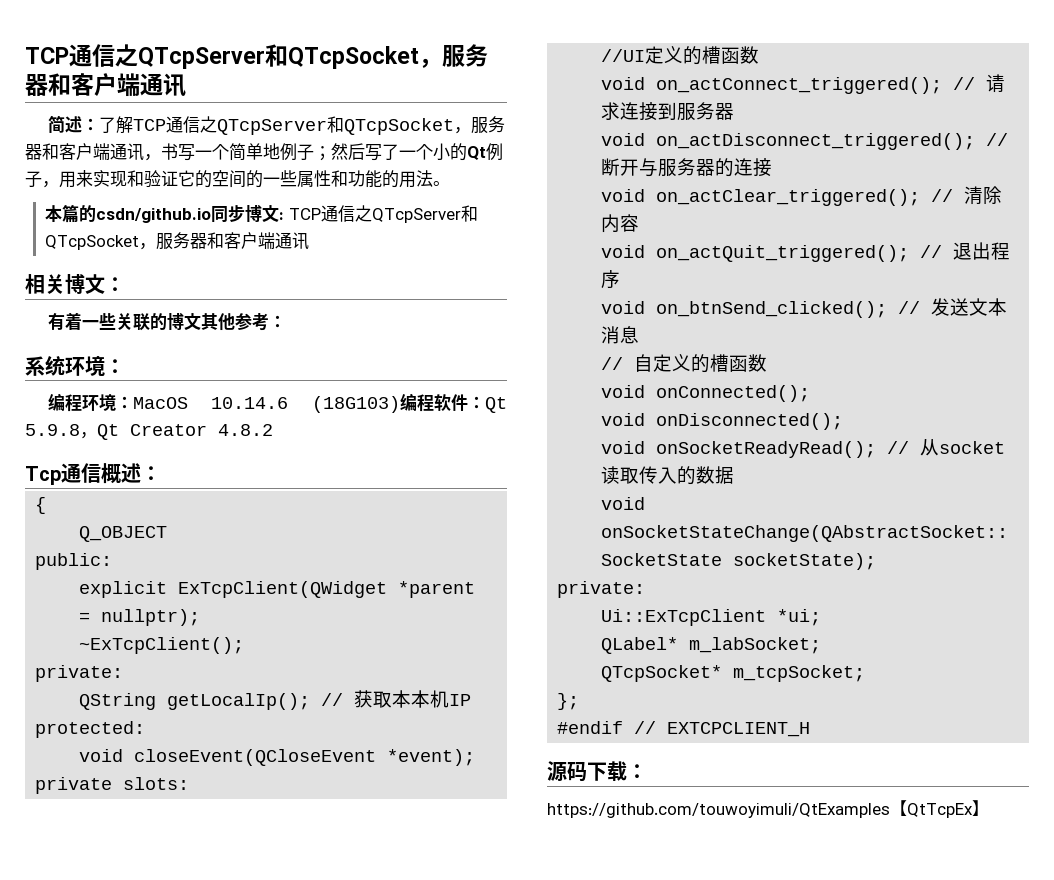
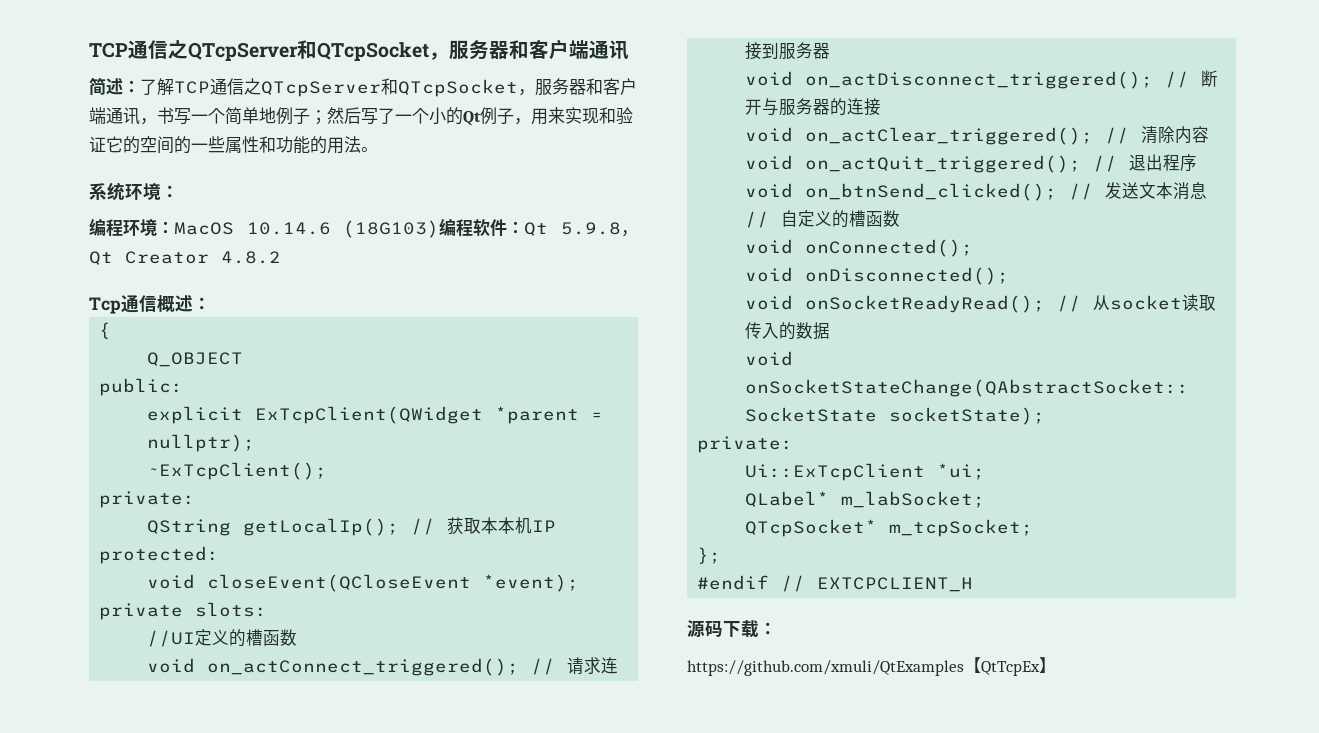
- 本篇的csdn/github.io同步博文: TCP通信之QTcpServer和QTcpSocket，服务器和客户端通讯
- 相关博文：
- 有着一些关联的博文其他参考：
- https://github.com/touwoyimuli/QtExamples【QtTcpEx】
+ https://github.com/xmuli/QtExamples【QtTcpEx】

